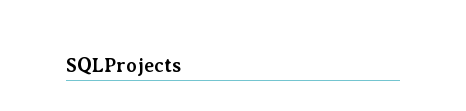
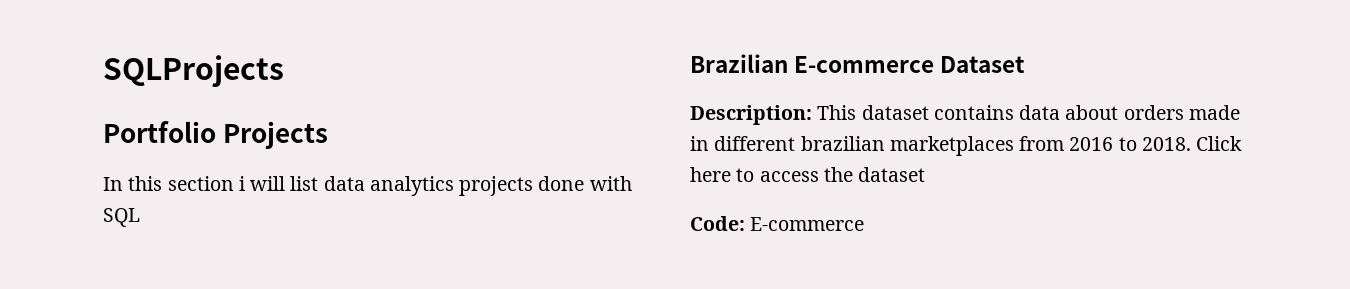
+ Portfolio Projects
+ In this section i will list data analytics projects done with SQL
+ Brazilian E-commerce Dataset
+ Description: This dataset contains data about orders made in different brazilian marketplaces from 2016 to 2018. Click here to access the dataset
+ Code: E-commerce

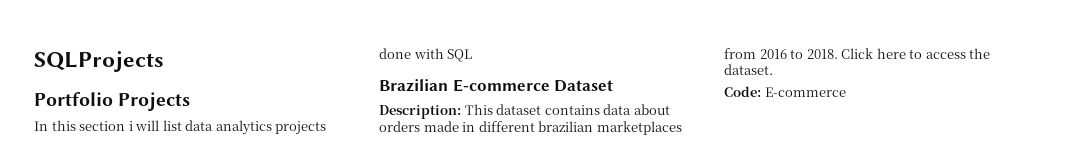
- Click here to access the dataset
+ Click here to access the dataset.

